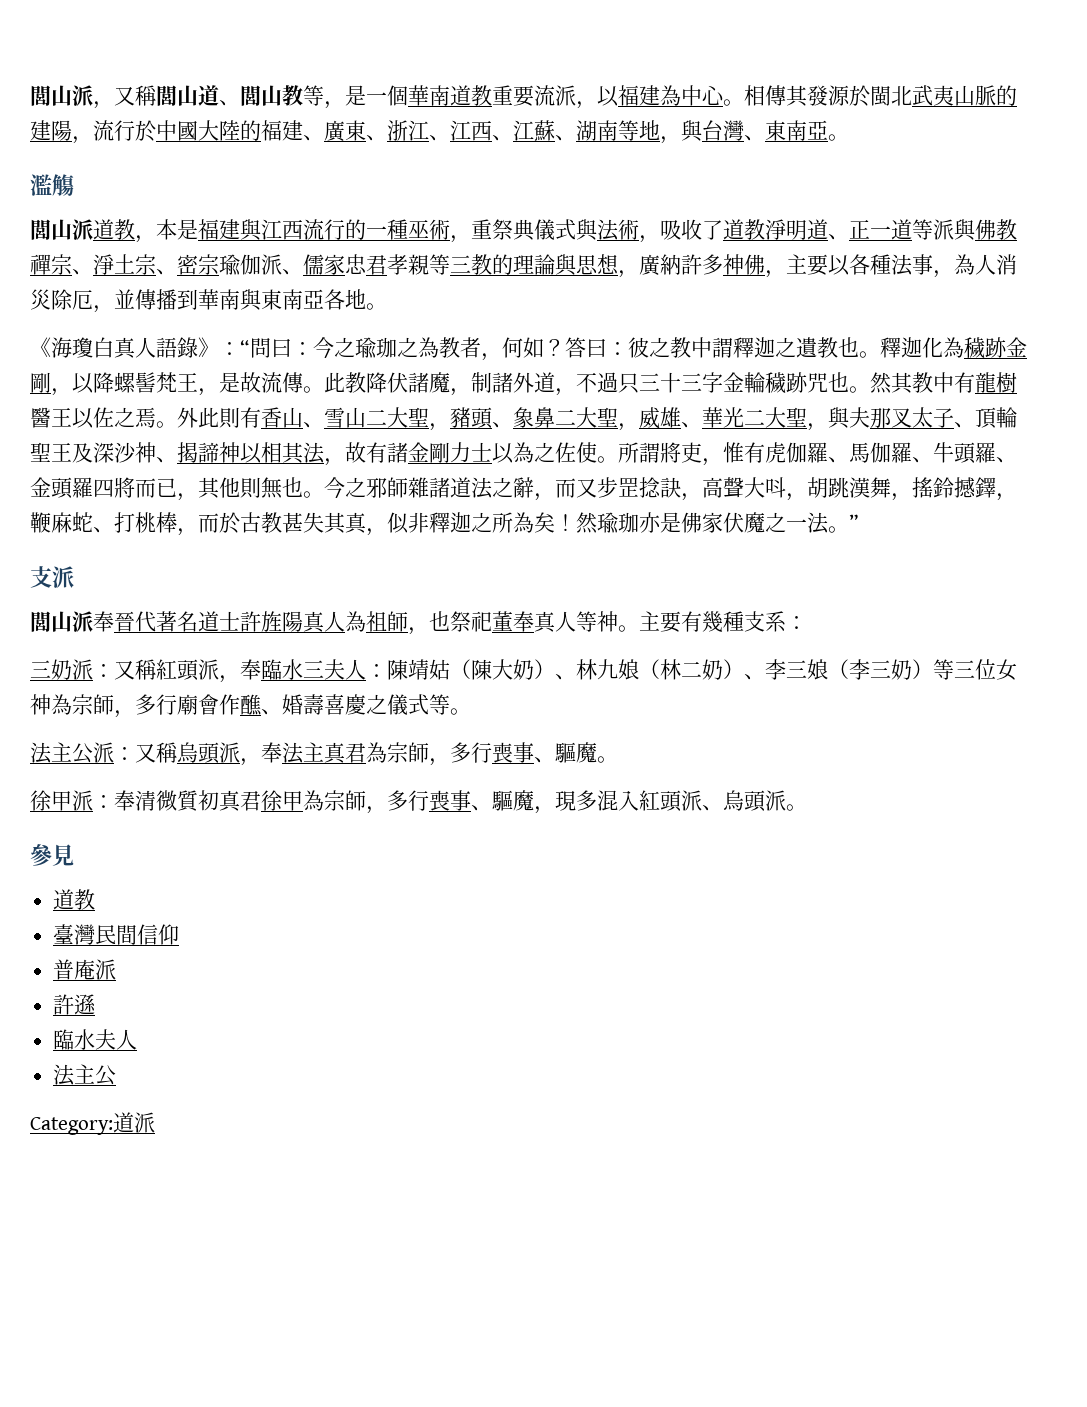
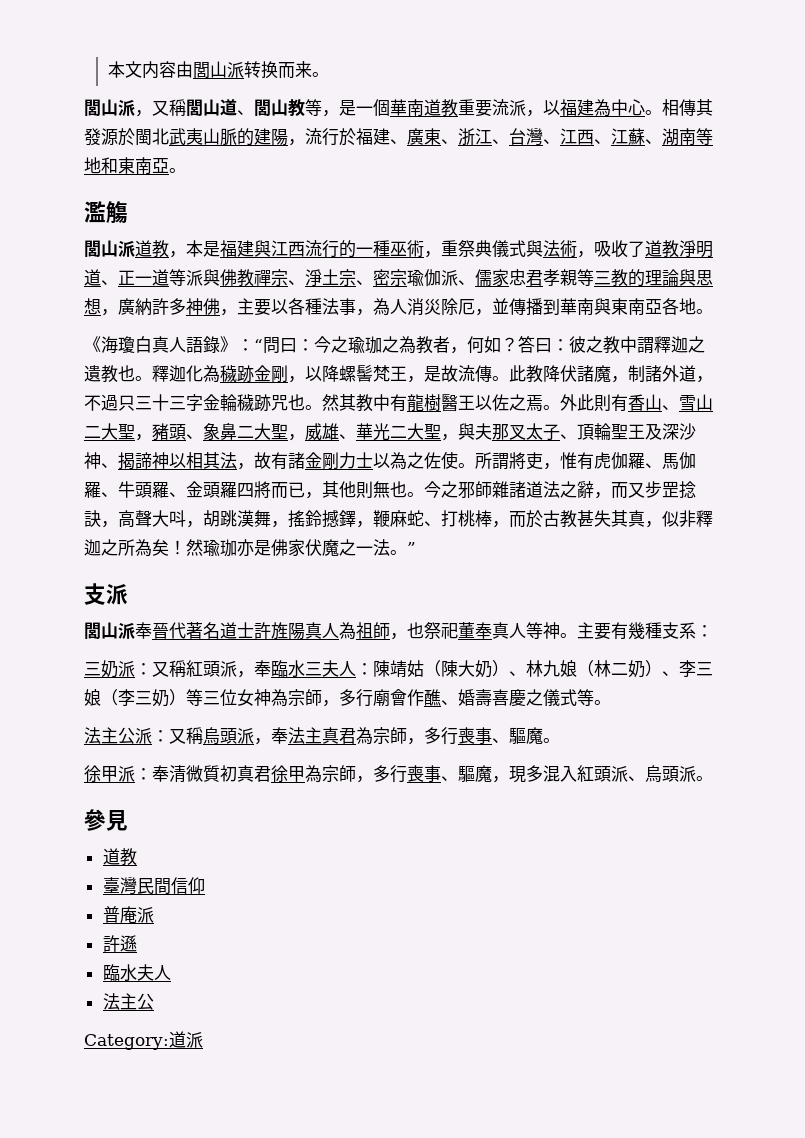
+ 本文内容由閭山派转换而来。
- 相傳其發源於閩北武夷山脈的建陽，流行於中國大陸的福建、廣東、浙江、江西、江蘇、湖南等地，與台灣、東南亞。
+ 相傳其發源於閩北武夷山脈的建陽，流行於福建、廣東、浙江、台灣、江西、江蘇、湖南等地和東南亞。

